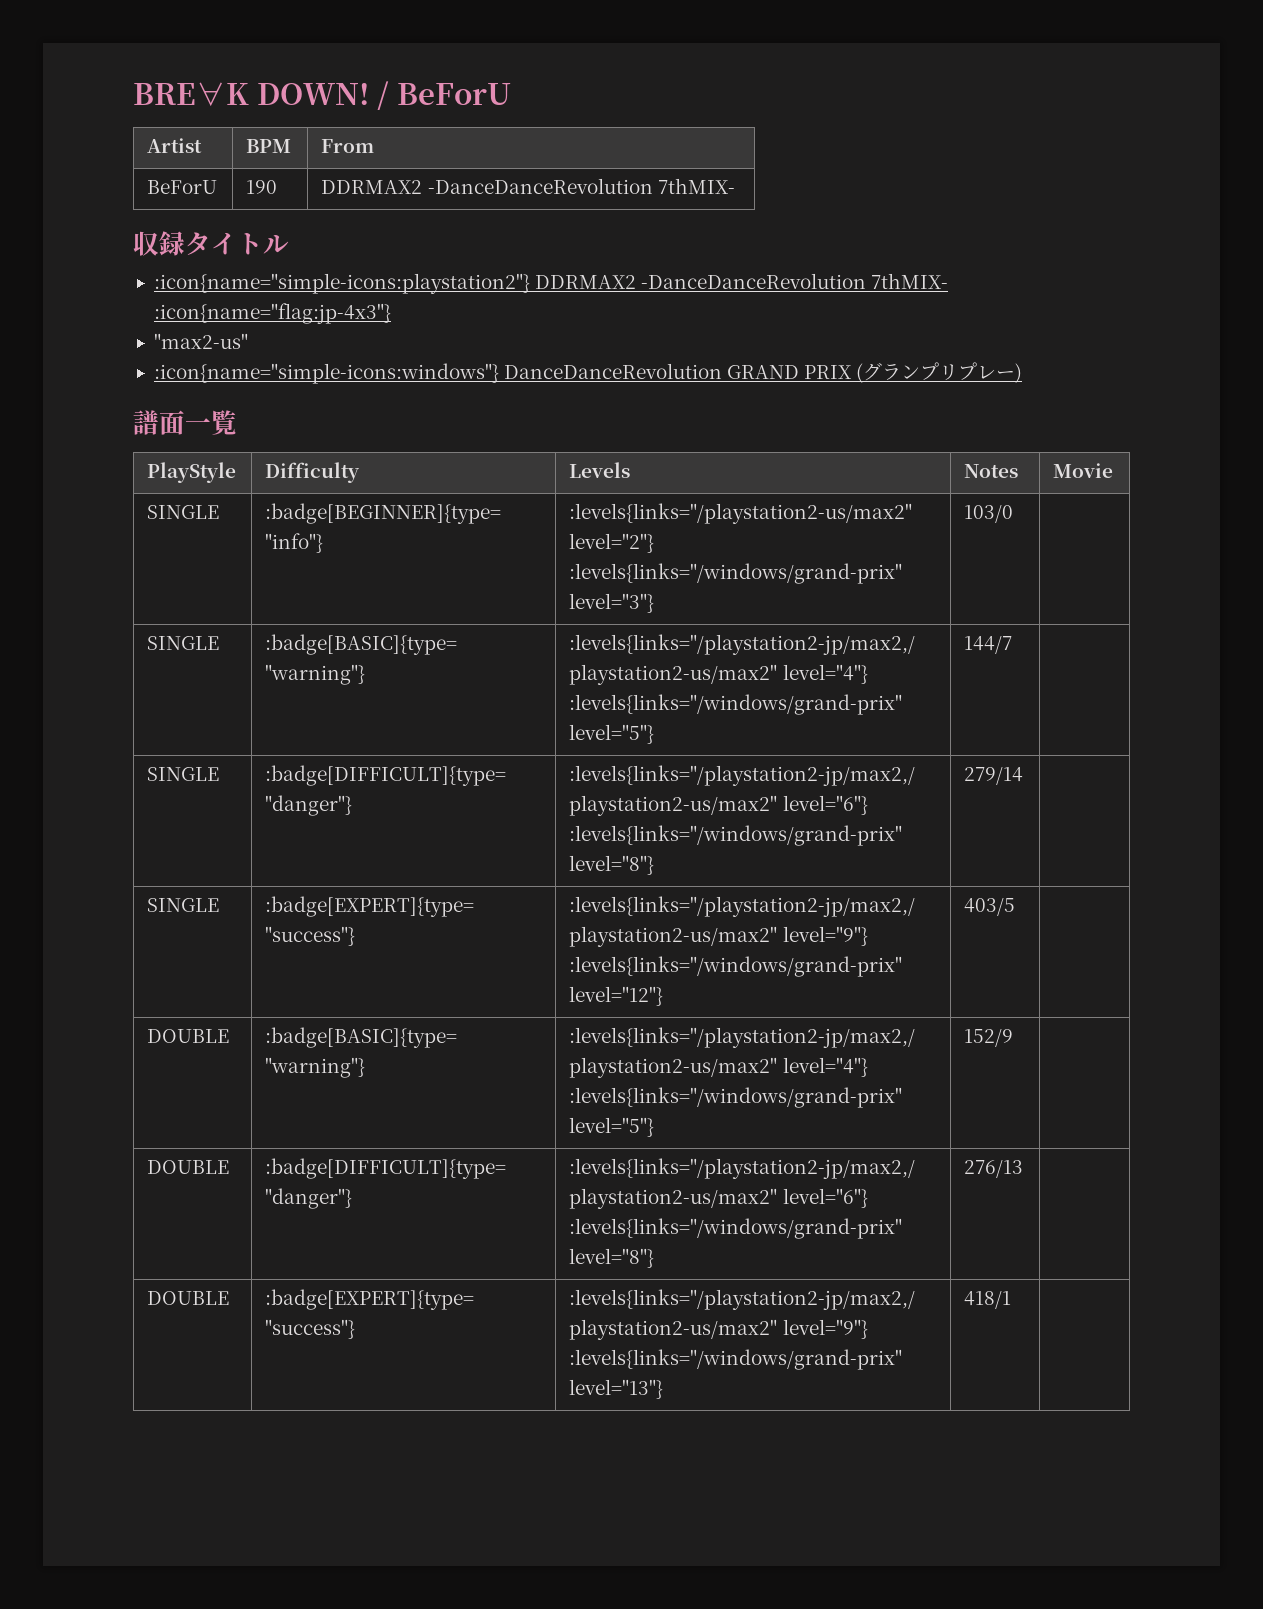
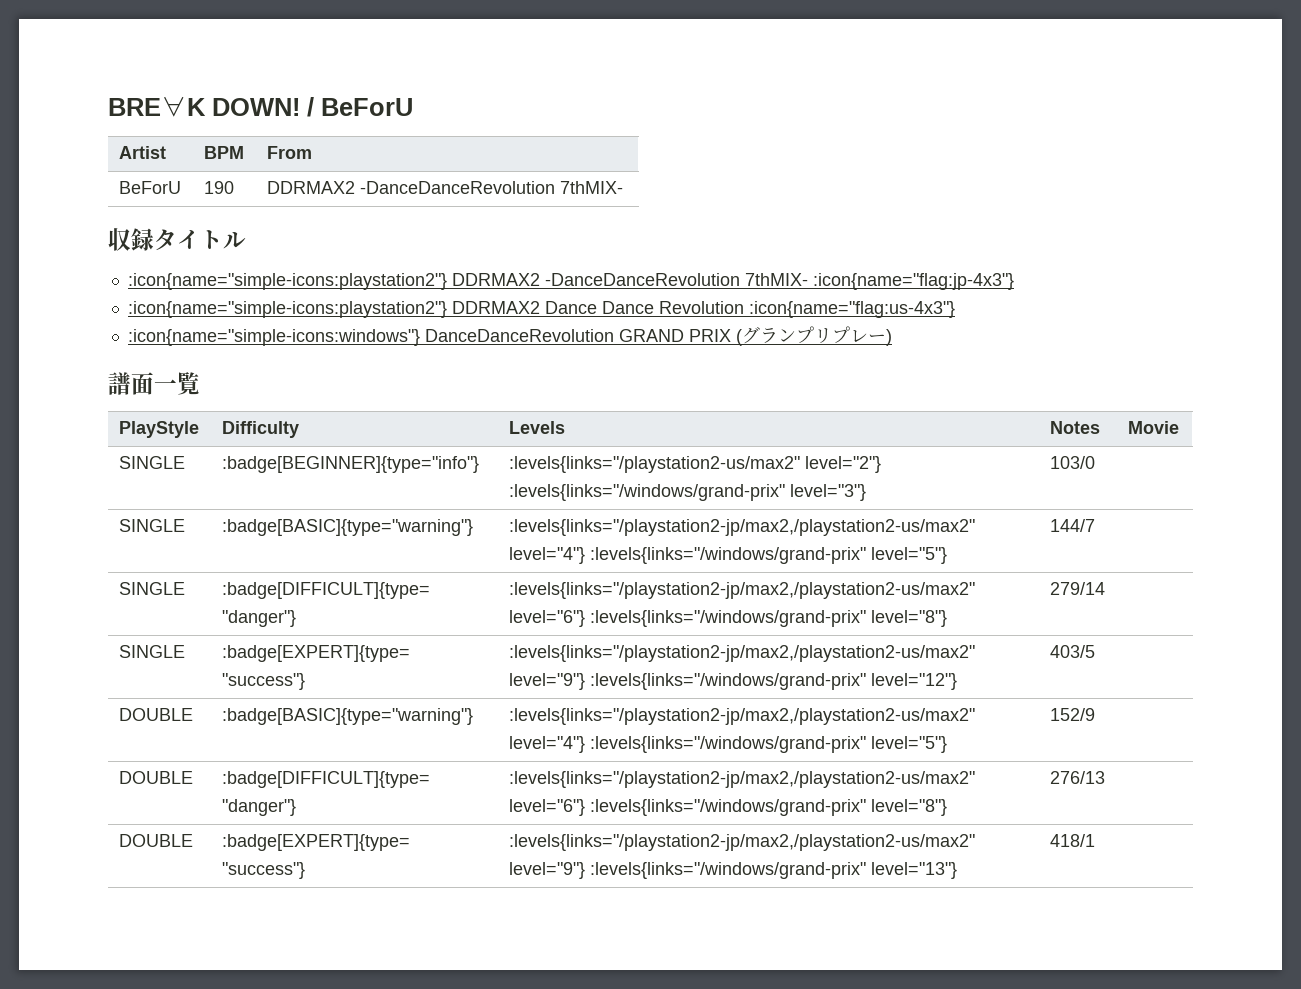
- "max2-us"
+ :icon{name="simple-icons:playstation2"} DDRMAX2 Dance Dance Revolution :icon{name="flag:us-4x3"}

